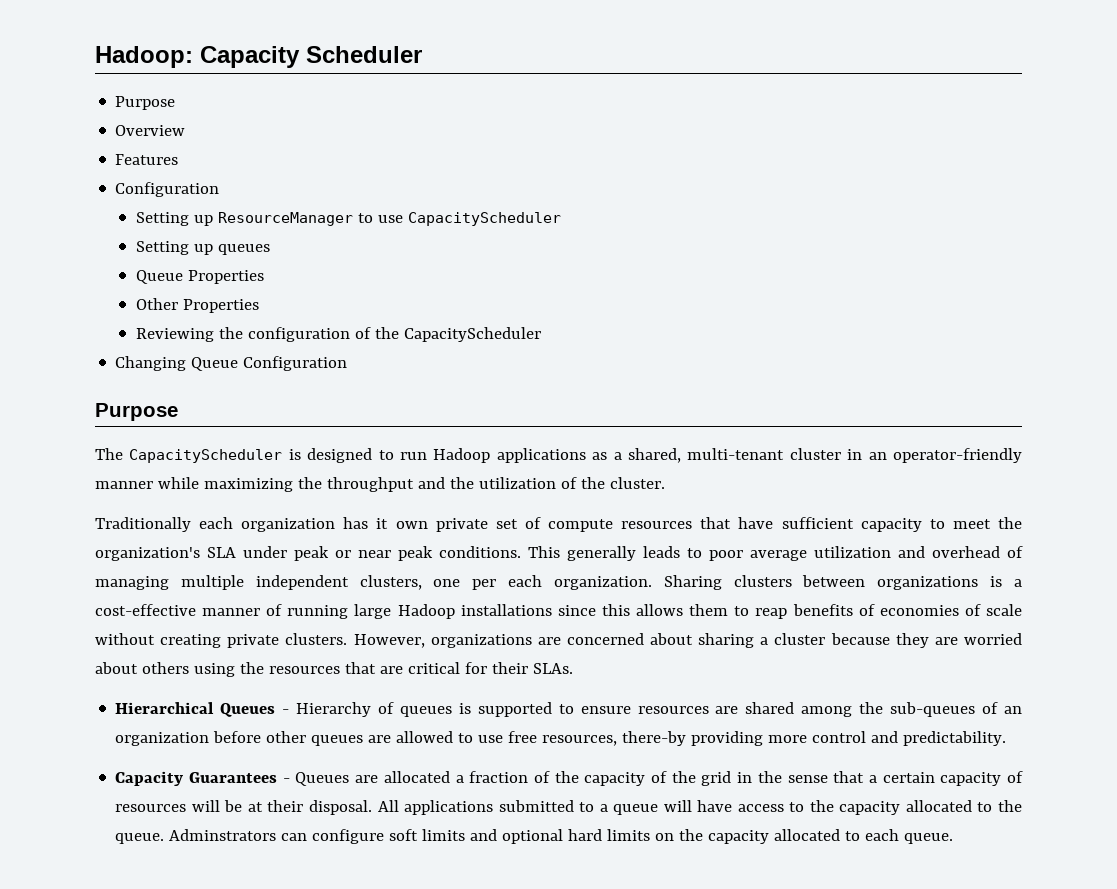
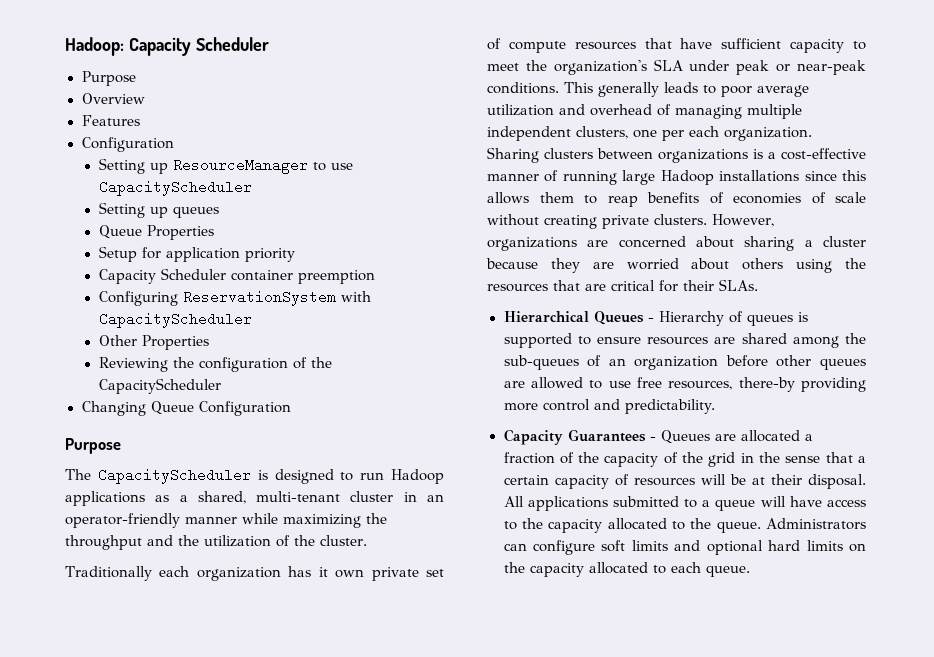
+ Setup for application priority
+ Capacity Scheduler container preemption
+ Configuring ReservationSystem with CapacityScheduler
- Traditionally each organization has it own private set of compute resources that have sufficient capacity to meet the organization's SLA under peak or near peak conditions.
+ Traditionally each organization has it own private set of compute resources that have sufficient capacity to meet the organization's SLA under peak or near-peak conditions.
- Adminstrators can configure soft limits and optional hard limits on the capacity allocated to each queue.
+ Administrators can configure soft limits and optional hard limits on the capacity allocated to each queue.

